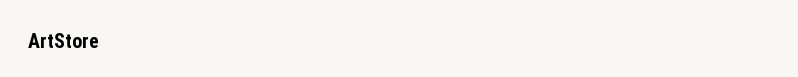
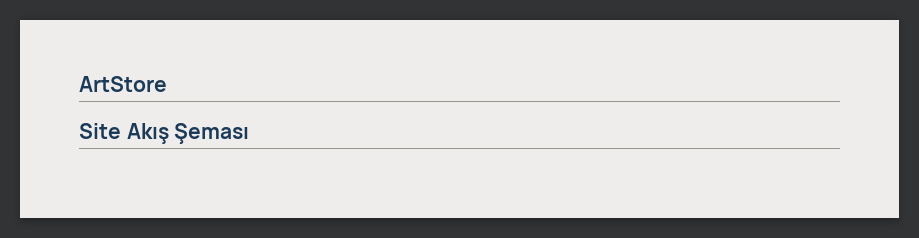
+ Site Akış Şeması

